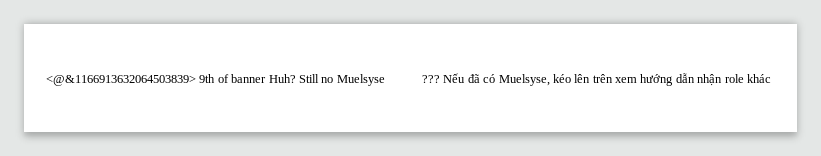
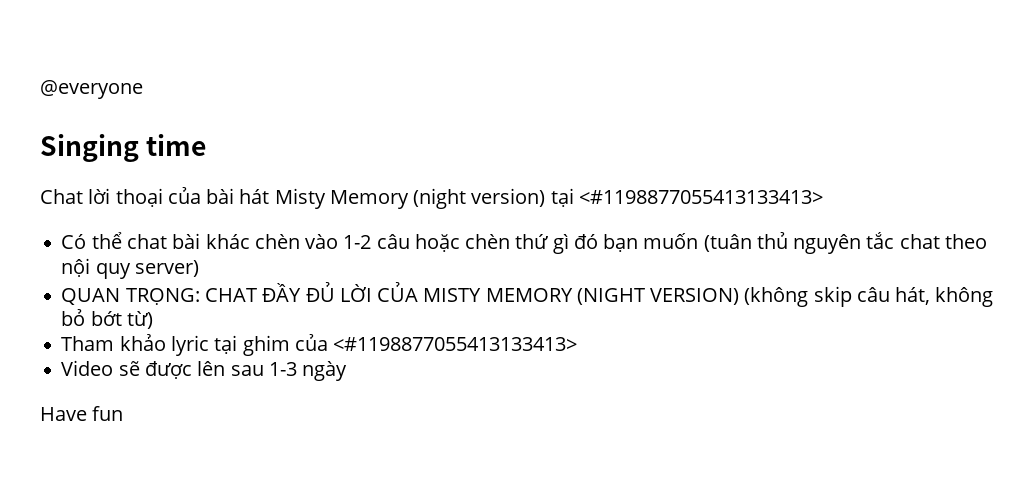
- <@&1166913632064503839> 9th of banner Huh? Still no Muelsyse ??? Nếu đã có Muelsyse, kéo lên trên xem hướng dẫn nhận role khác
+ @everyone
+ Singing time
+ Chat lời thoại của bài hát Misty Memory (night version) tại <#1198877055413133413>
+ Có thể chat bài khác chèn vào 1-2 câu hoặc chèn thứ gì đó bạn muốn (tuân thủ nguyên tắc chat theo nội quy server)
+ QUAN TRỌNG: CHAT ĐẦY ĐỦ LỜI CỦA MISTY MEMORY (NIGHT VERSION) (không skip câu hát, không bỏ bớt từ)
+ Tham khảo lyric tại ghim của <#1198877055413133413>
+ Video sẽ được lên sau 1-3 ngày
+ Have fun

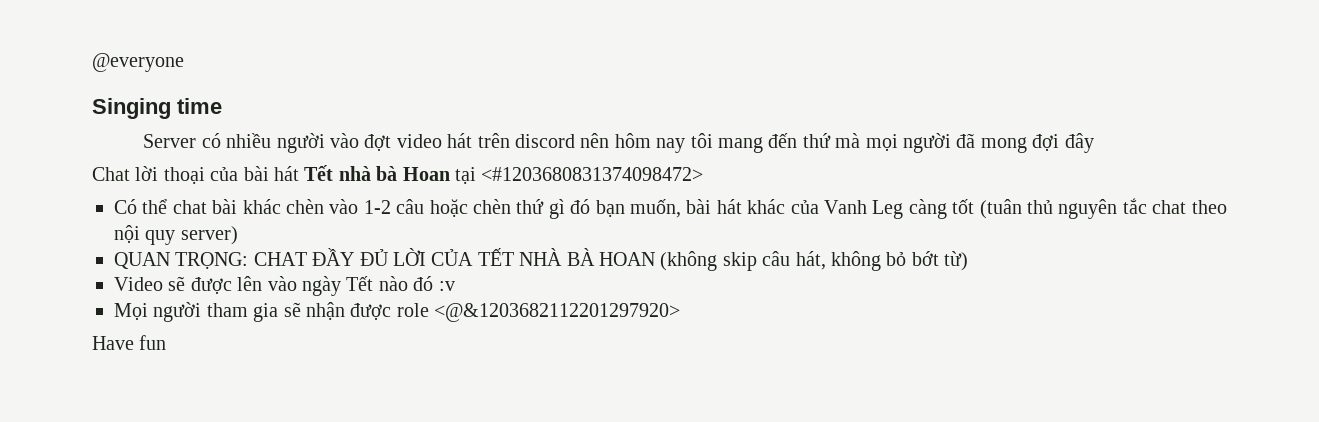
+ Server có nhiều người vào đợt video hát trên discord nên hôm nay tôi mang đến thứ mà mọi người đã mong đợi đây
- Chat lời thoại của bài hát Misty Memory (night version) tại <#1198877055413133413>
+ Chat lời thoại của bài hát Tết nhà bà Hoan tại <#1203680831374098472>
- Có thể chat bài khác chèn vào 1-2 câu hoặc chèn thứ gì đó bạn muốn (tuân thủ nguyên tắc chat theo nội quy server)
+ Có thể chat bài khác chèn vào 1-2 câu hoặc chèn thứ gì đó bạn muốn, bài hát khác của Vanh Leg càng tốt (tuân thủ nguyên tắc chat theo nội quy server)
- QUAN TRỌNG: CHAT ĐẦY ĐỦ LỜI CỦA MISTY MEMORY (NIGHT VERSION) (không skip câu hát, không bỏ bớt từ)
+ QUAN TRỌNG: CHAT ĐẦY ĐỦ LỜI CỦA TẾT NHÀ BÀ HOAN (không skip câu hát, không bỏ bớt từ)
- Tham khảo lyric tại ghim của <#1198877055413133413>
- Video sẽ được lên sau 1-3 ngày
+ Video sẽ được lên vào ngày Tết nào đó :v
+ Mọi người tham gia sẽ nhận được role <@&1203682112201297920>

